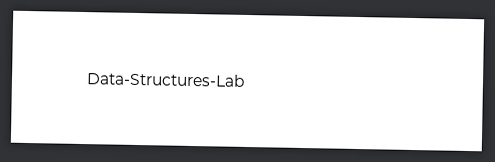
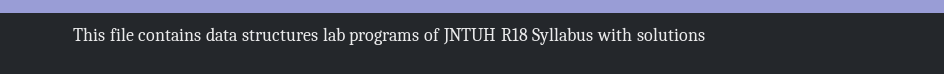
- Data-Structures-Lab
+ This file contains data structures lab programs of JNTUH R18 Syllabus with solutions

